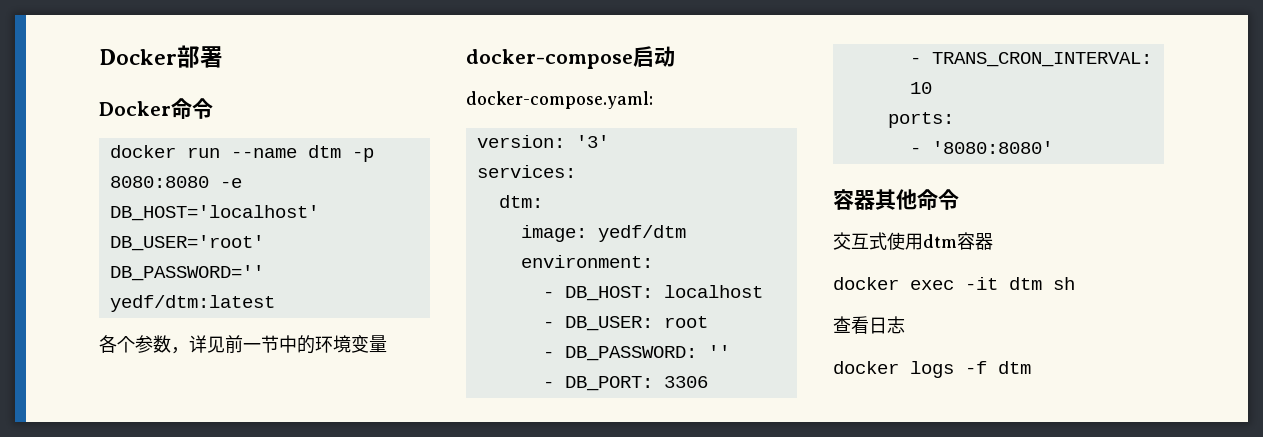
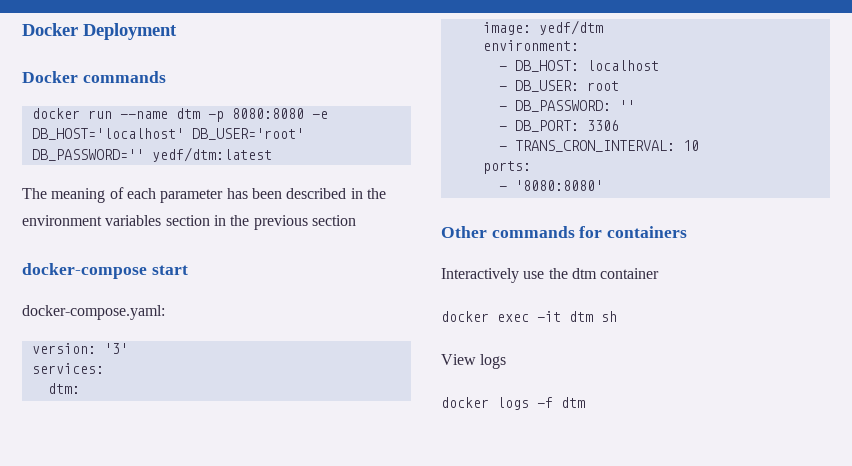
- Docker部署
- Docker命令
+ Docker Deployment
+ Docker commands
- 各个参数，详见前一节中的环境变量
+ The meaning of each parameter has been described in the environment variables section in the previous section
- docker-compose启动
+ docker-compose start
- 容器其他命令
- 交互式使用dtm容器
+ Other commands for containers
+ Interactively use the dtm container
- 查看日志
+ View logs

